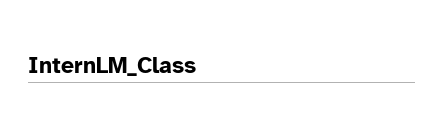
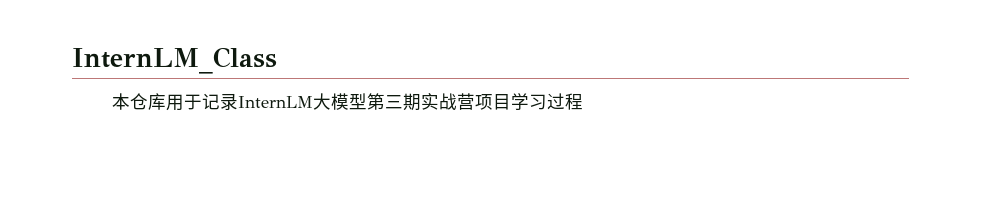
+ 本仓库用于记录InternLM大模型第三期实战营项目学习过程

